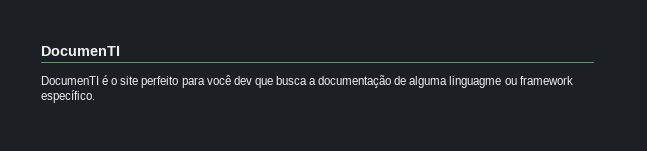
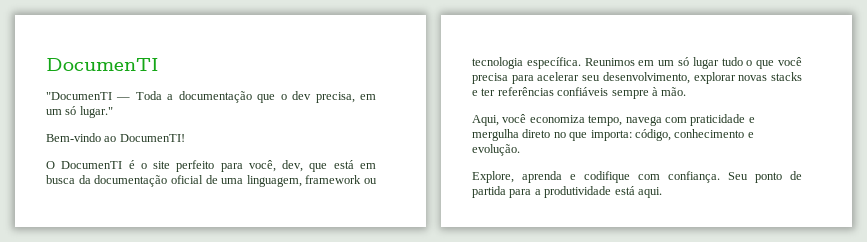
- DocumenTI é o site perfeito para você dev que busca a documentação de alguma linguagme ou framework específico.
+ "DocumenTI — Toda a documentação que o dev precisa, em um só lugar."
+ Bem-vindo ao DocumenTI!
+ O DocumenTI é o site perfeito para você, dev, que está em busca da documentação oficial de uma linguagem, framework ou tecnologia específica. Reunimos em um só lugar tudo o que você precisa para acelerar seu desenvolvimento, explorar novas stacks e ter referências confiáveis sempre à mão.
+ Aqui, você economiza tempo, navega com praticidade e mergulha direto no que importa: código, conhecimento e evolução.
+ Explore, aprenda e codifique com confiança. Seu ponto de partida para a produtividade está aqui.

